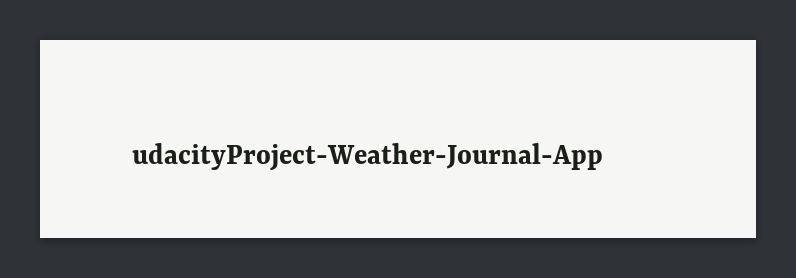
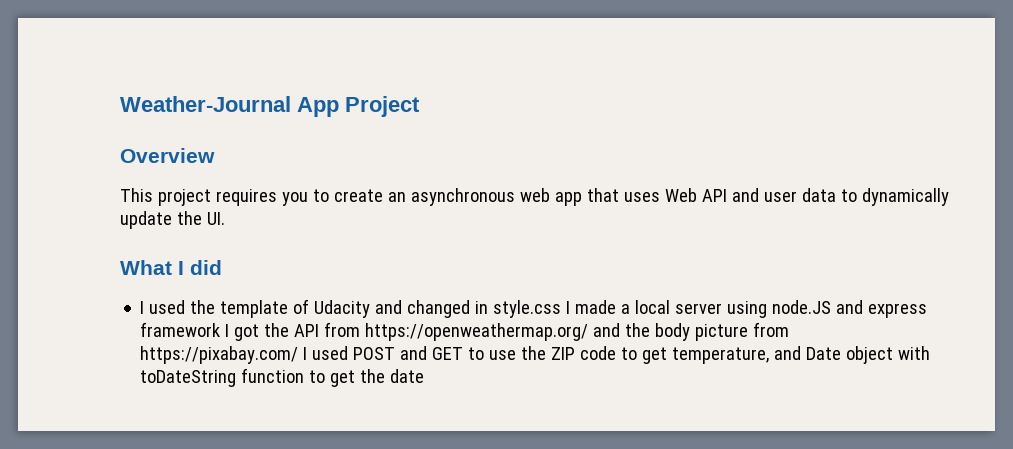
- udacityProject-Weather-Journal-App
+ Weather-Journal App Project
+ Overview
+ This project requires you to create an asynchronous web app that uses Web API and user data to dynamically update the UI.
+ What I did
+ I used the template of Udacity and changed in style.css I made a local server using node.JS and express framework I got the API from https://openweathermap.org/ and the body picture from https://pixabay.com/ I used POST and GET to use the ZIP code to get temperature, and Date object with toDateString function to get the date

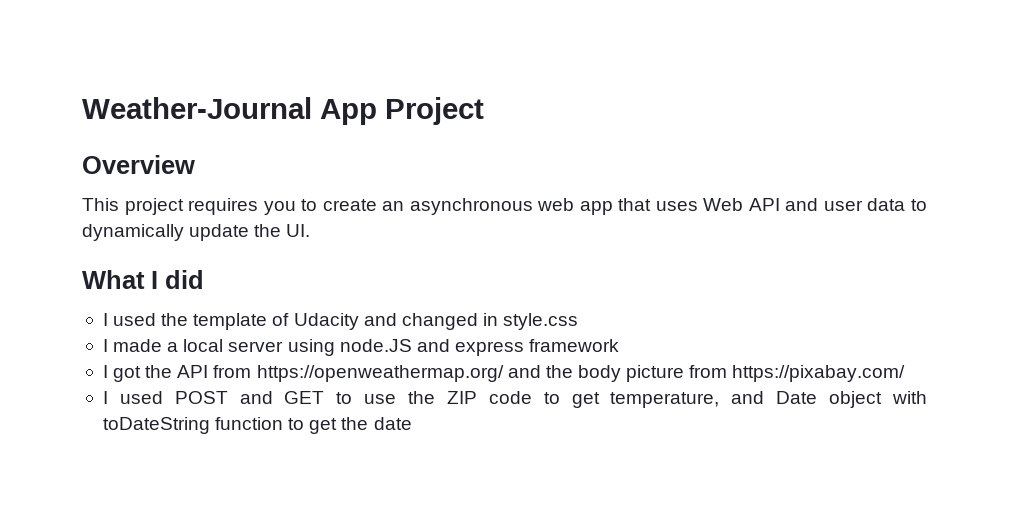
- I used the template of Udacity and changed in style.css I made a local server using node.JS and express framework I got the API from https://openweathermap.org/ and the body picture from https://pixabay.com/ I used POST and GET to use the ZIP code to get temperature, and Date object with toDateString function to get the date
+ I used the template of Udacity and changed in style.css
+ I made a local server using node.JS and express framework
+ I got the API from https://openweathermap.org/ and the body picture from https://pixabay.com/
+ I used POST and GET to use the ZIP code to get temperature, and Date object with toDateString function to get the date

